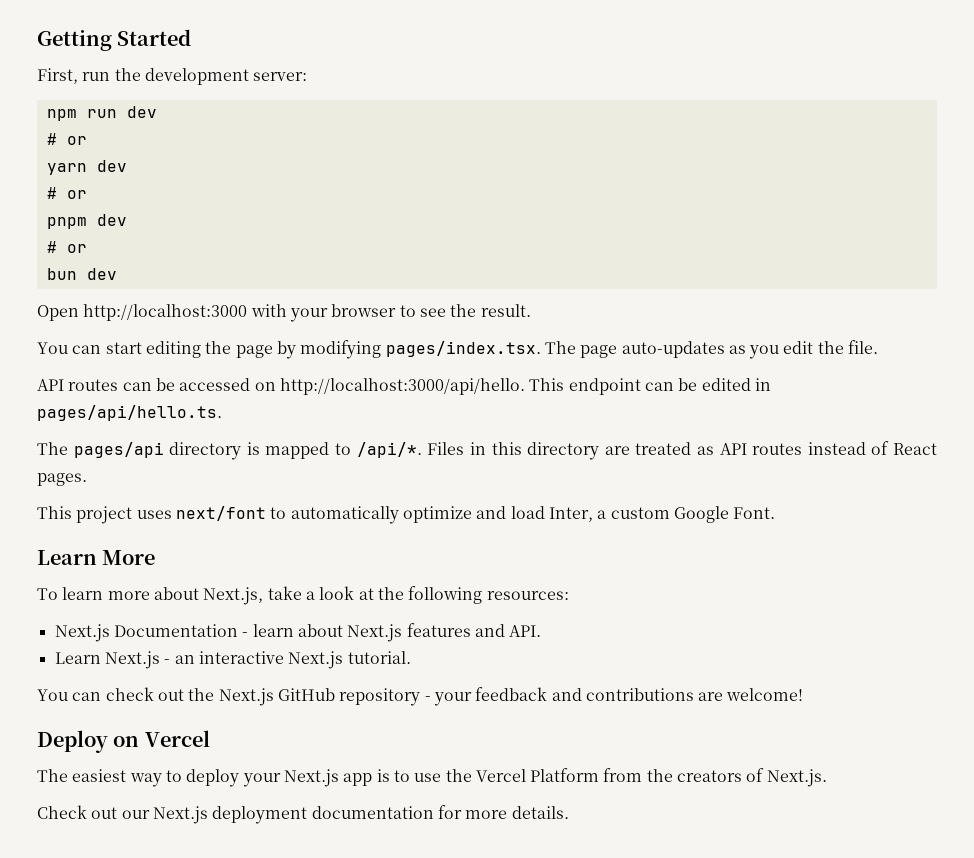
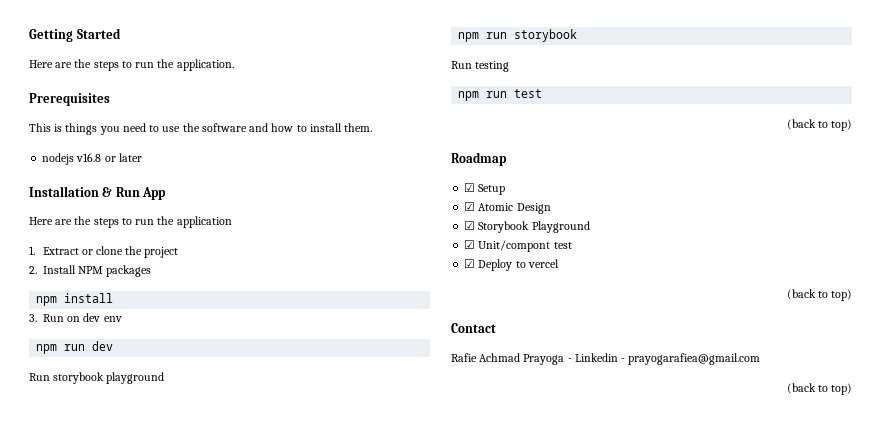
- First, run the development server:
+ Here are the steps to run the application.
+ Prerequisites
+ This is things you need to use the software and how to install them.
+ nodejs v16.8 or later
+ Installation & Run App
+ Here are the steps to run the application
+ 1. Extract or clone the project
+ 2. Install NPM packages
+ npm install
+ 3. Run on dev env
  npm run dev
- # or
- yarn dev
- # or
- pnpm dev
- # or
- bun dev
- Open http://localhost:3000 with your browser to see the result.
- You can start editing the page by modifying pages/index.tsx. The page auto-updates as you edit the file.
- API routes can be accessed on http://localhost:3000/api/hello. This endpoint can be edited in pages/api/hello.ts.
- The pages/api directory is mapped to /api/*. Files in this directory are treated as API routes instead of React pages.
- This project uses next/font to automatically optimize and load Inter, a custom Google Font.
- Learn More
- To learn more about Next.js, take a look at the following resources:
- Next.js Documentation - learn about Next.js features and API.
- Learn Next.js - an interactive Next.js tutorial.
- You can check out the Next.js GitHub repository - your feedback and contributions are welcome!
- Deploy on Vercel
- The easiest way to deploy your Next.js app is to use the Vercel Platform from the creators of Next.js.
- Check out our Next.js deployment documentation for more details.
+ Run storybook playground
+ npm run storybook
+ Run testing
+ npm run test
+ (back to top)
+ Roadmap
+ ☑ Setup
+ ☑ Atomic Design
+ ☑ Storybook Playground
+ ☑ Unit/compont test
+ ☑ Deploy to vercel
+ (back to top)
+ Contact
+ Rafie Achmad Prayoga - Linkedin - prayogarafiea@gmail.com
+ (back to top)

